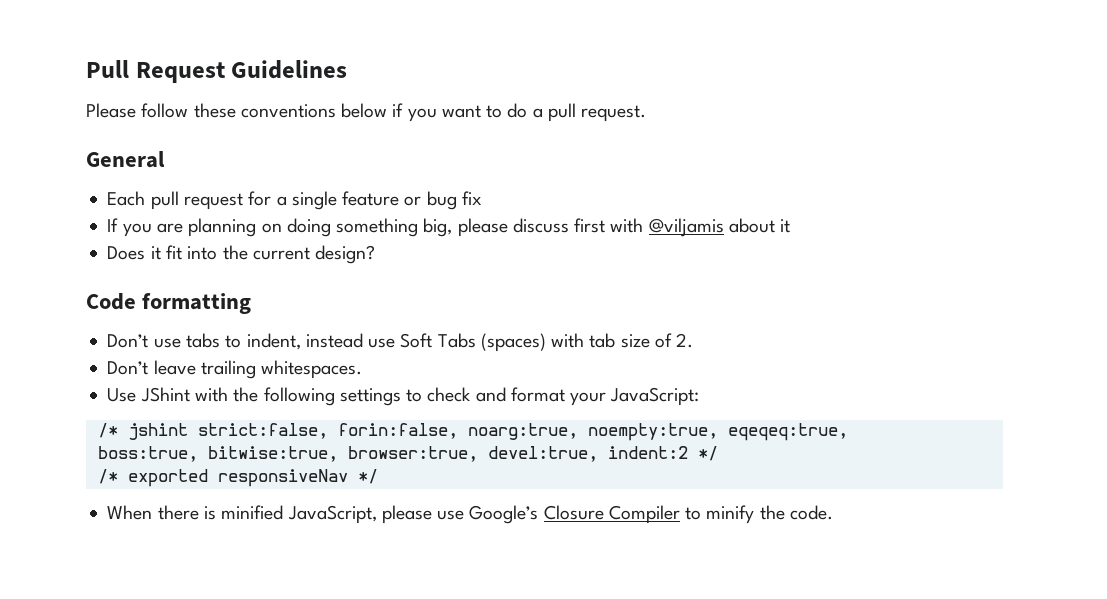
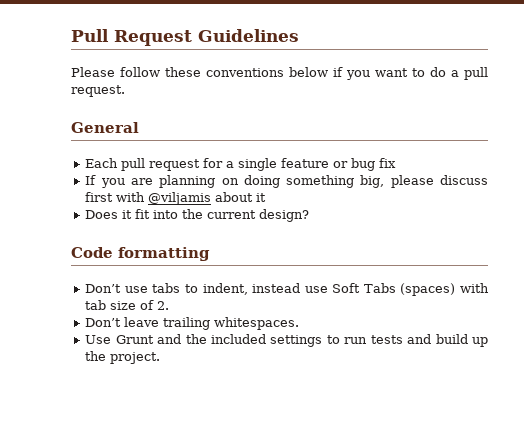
- Use JShint with the following settings to check and format your JavaScript:
- /* jshint strict:false, forin:false, noarg:true, noempty:true, eqeqeq:true,
- boss:true, bitwise:true, browser:true, devel:true, indent:2 */
- /* exported responsiveNav */
- When there is minified JavaScript, please use Google’s Closure Compiler to minify the code.
+ Use Grunt and the included settings to run tests and build up the project.

